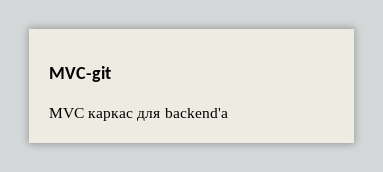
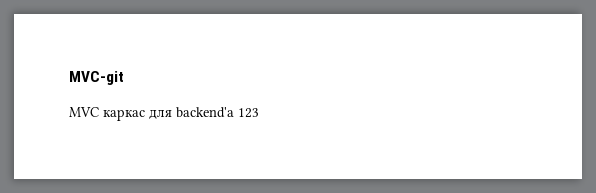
- MVC каркас для backend'а
+ MVC каркас для backend'а 123

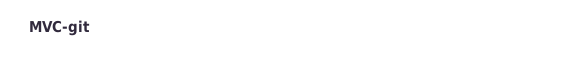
- MVC каркас для backend'а 123

